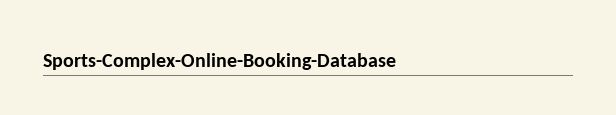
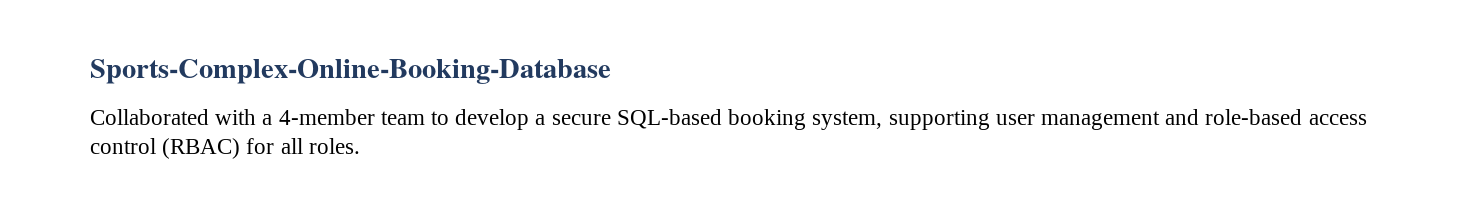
+ Collaborated with a 4-member team to develop a secure SQL-based booking system, supporting user management and role-based access control (RBAC) for all roles.

